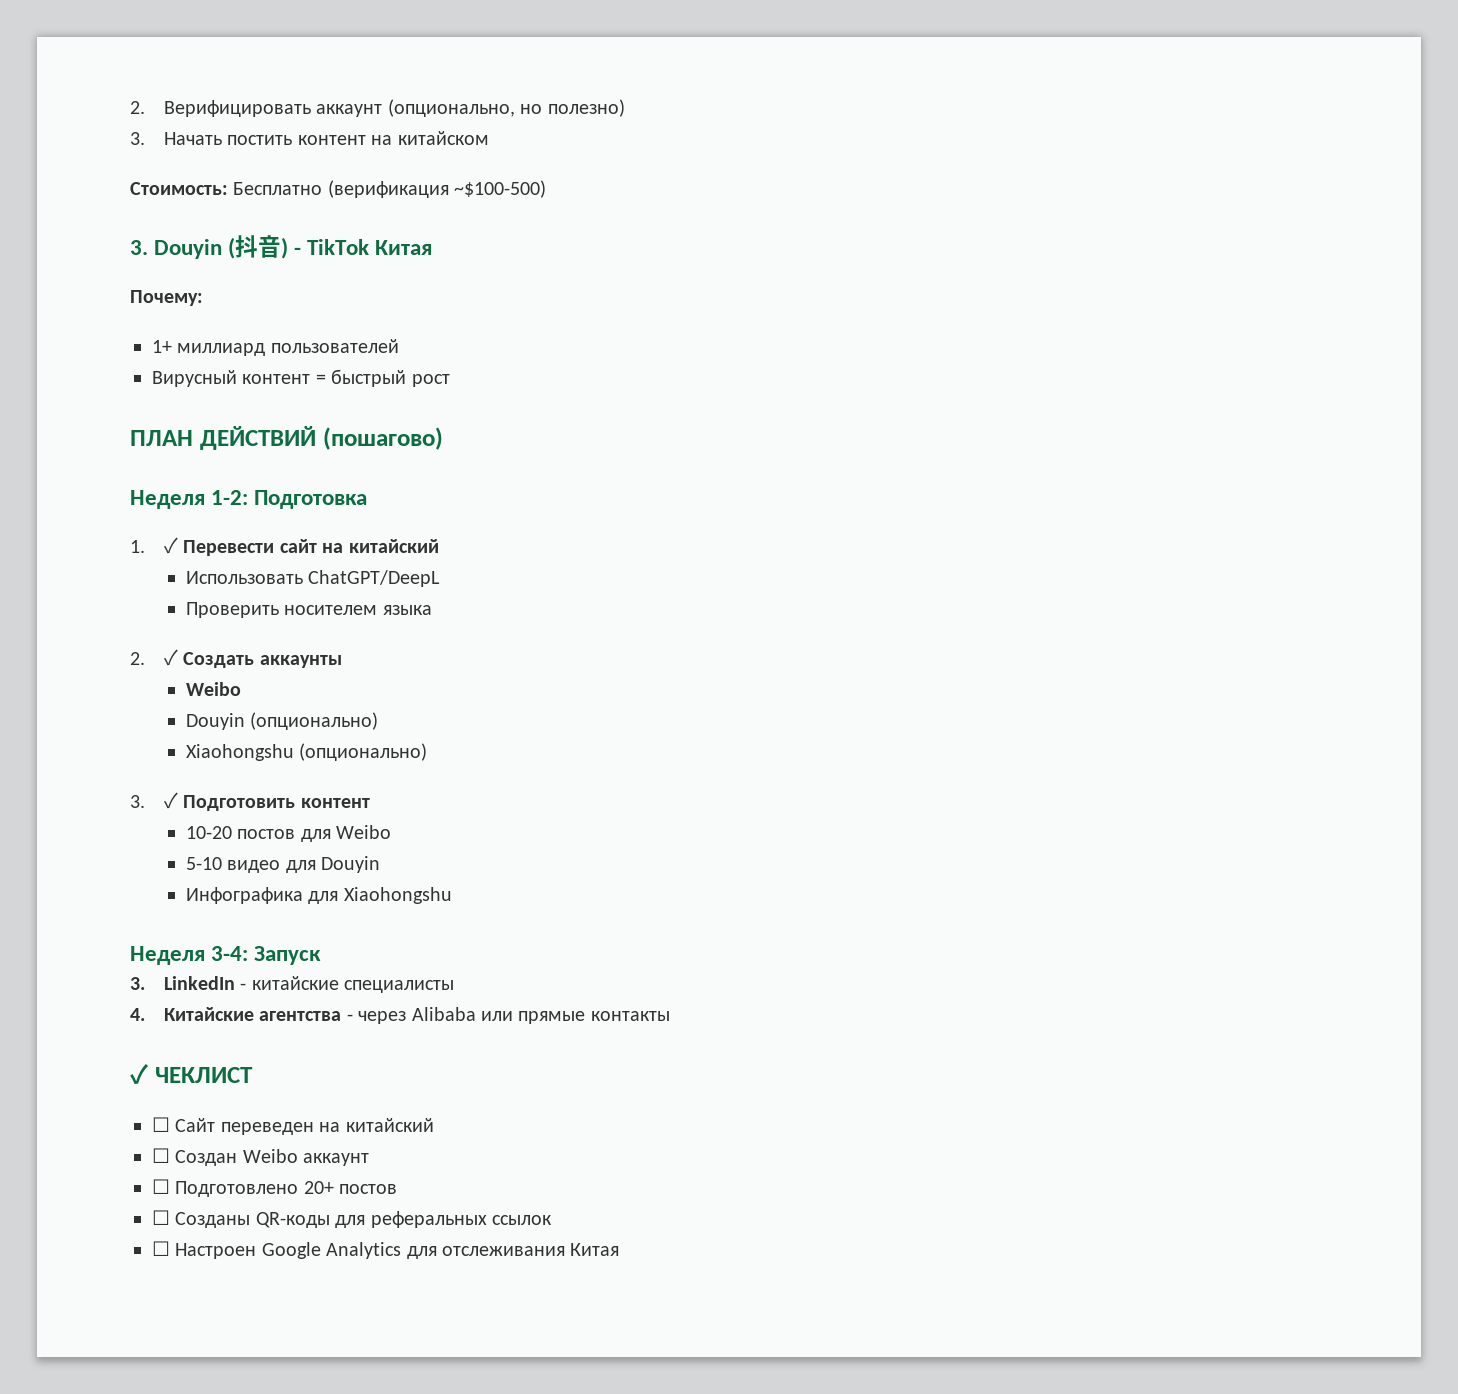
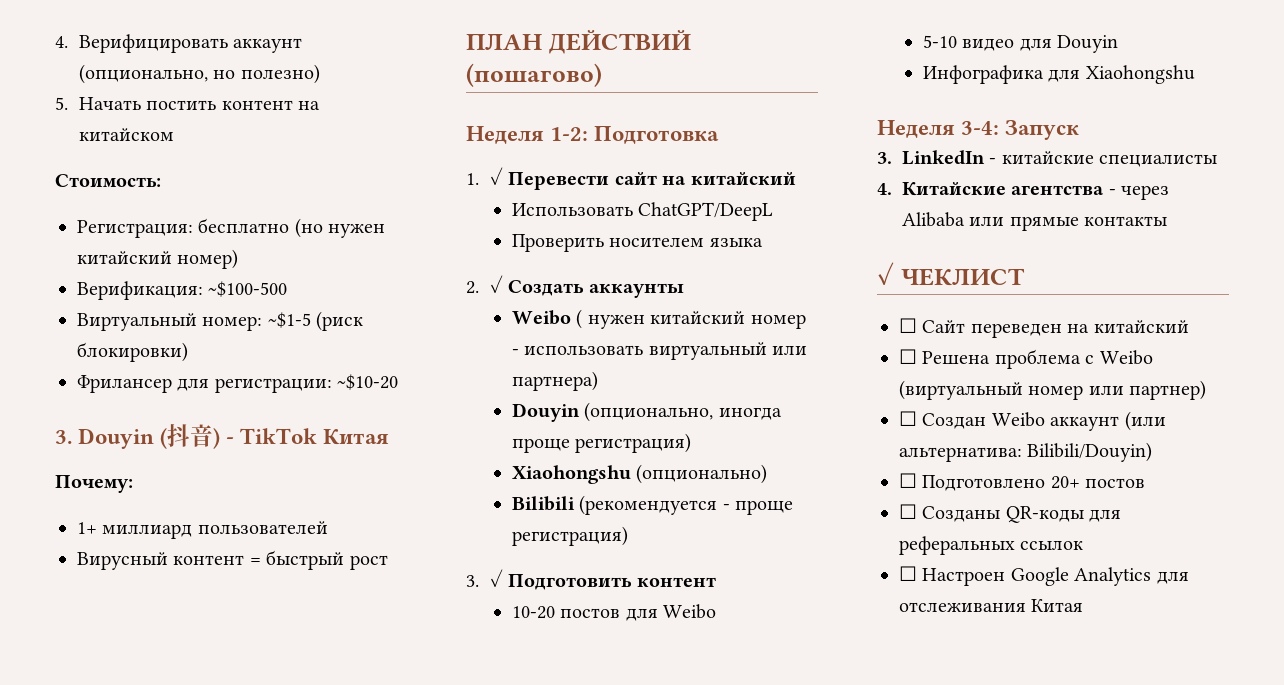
- 2. Верифицировать аккаунт (опционально, но полезно)
+ 4. Верифицировать аккаунт (опционально, но полезно)
- 3. Начать постить контент на китайском
+ 5. Начать постить контент на китайском
- Стоимость: Бесплатно (верификация ~$100-500)
+ Стоимость:
+ Регистрация: бесплатно (но нужен китайский номер)
+ Верификация: ~$100-500
+ Виртуальный номер: ~$1-5 (риск блокировки)
+ Фрилансер для регистрации: ~$10-20
  2. ✓ Создать аккаунты
- Weibo
- Douyin (опционально)
+ Weibo ( нужен китайский номер - использовать виртуальный или партнера)
+ Douyin (опционально, иногда проще регистрация)
  Xiaohongshu (опционально)
+ Bilibili (рекомендуется - проще регистрация)
+ ☐ Решена проблема с Weibo (виртуальный номер или партнер)
- ☐ Создан Weibo аккаунт
+ ☐ Создан Weibo аккаунт (или альтернатива: Bilibili/Douyin)

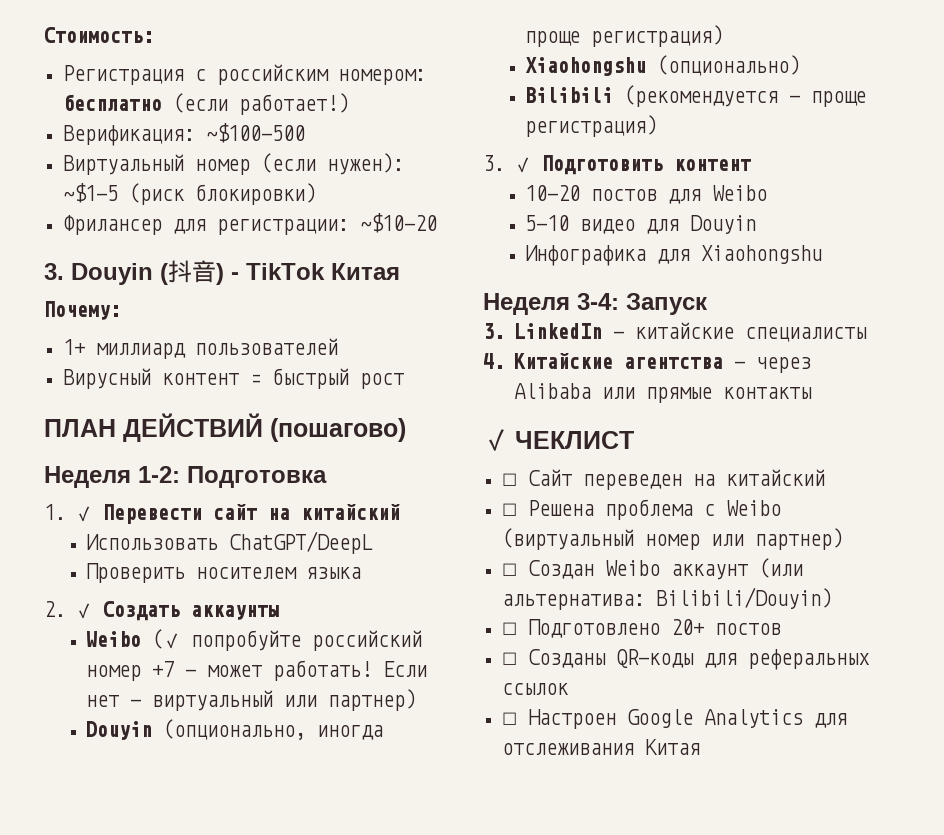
- 4. Верифицировать аккаунт (опционально, но полезно)
- 5. Начать постить контент на китайском
  Стоимость:
- Регистрация: бесплатно (но нужен китайский номер)
+ Регистрация с российским номером: бесплатно (если работает!)
- Виртуальный номер: ~$1-5 (риск блокировки)
+ Виртуальный номер (если нужен): ~$1-5 (риск блокировки)
- Weibo ( нужен китайский номер - использовать виртуальный или партнера)
+ Weibo (✓ попробуйте российский номер +7 - может работать! Если нет - виртуальный или партнер)

